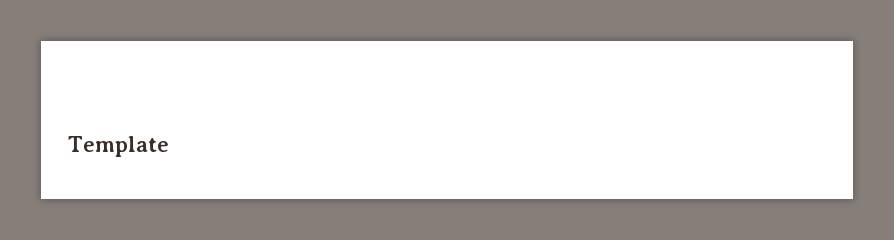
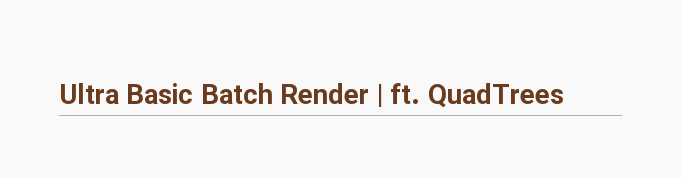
- Template
+ Ultra Basic Batch Render | ft. QuadTrees

